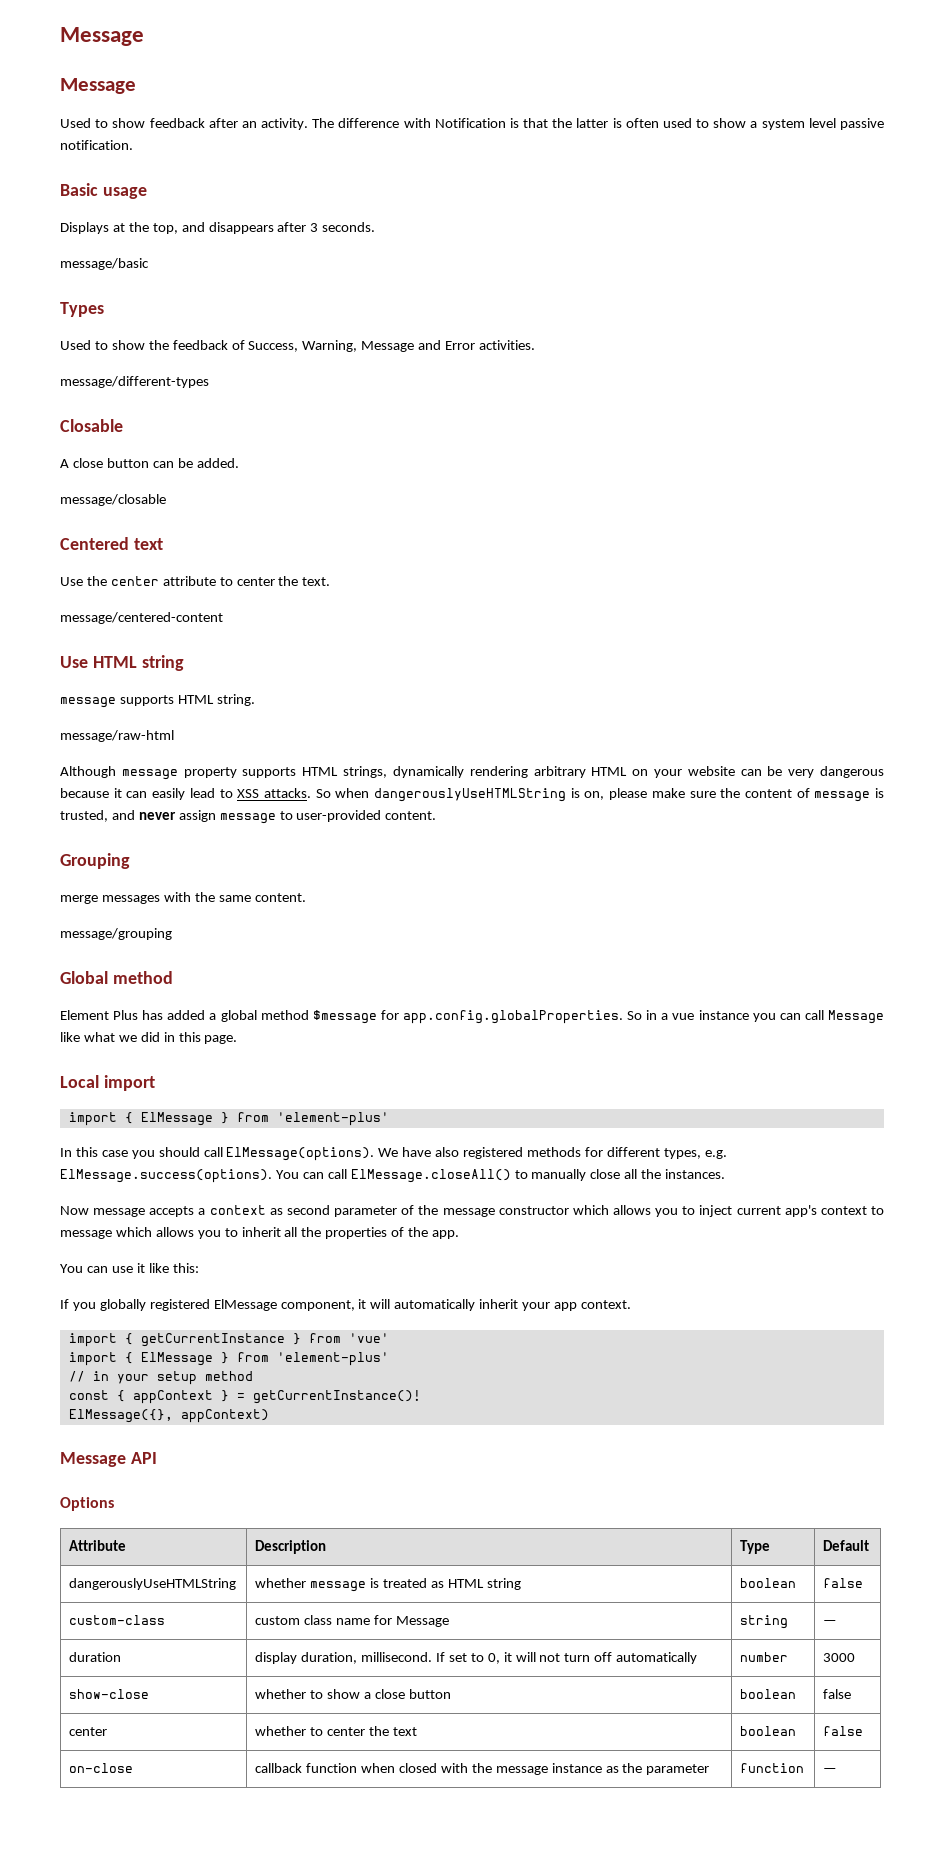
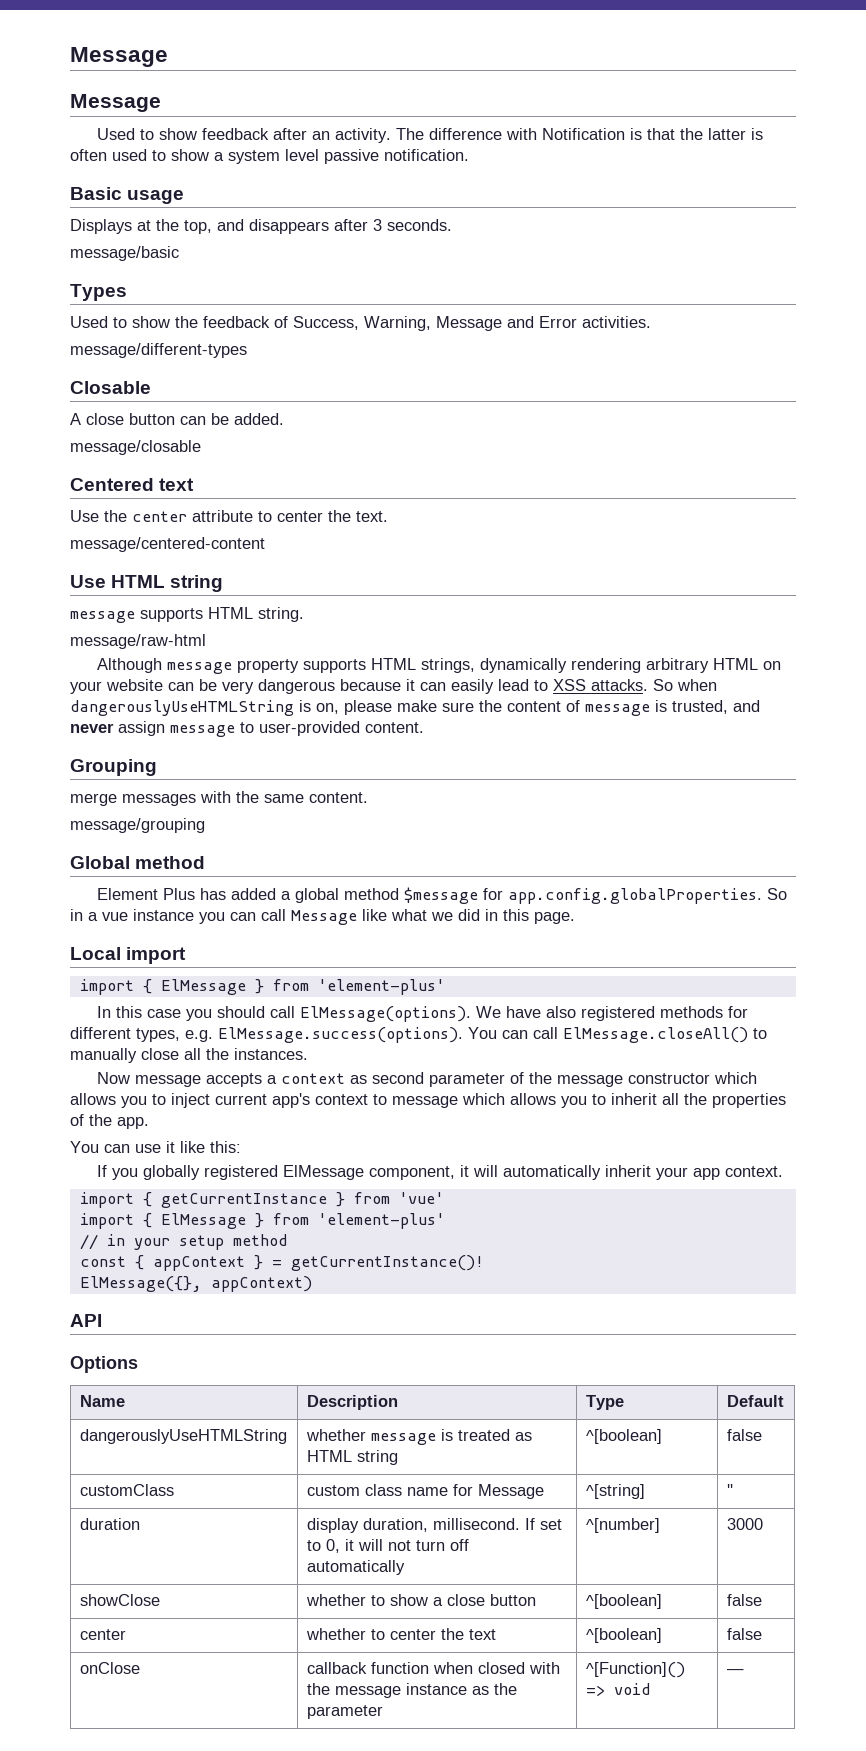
- Message API
+ API
- Attribute | Description | Type | Default
+ Name | Description | Type | Default
- dangerouslyUseHTMLString | whether message is treated as HTML string | boolean | false
- custom-class | custom class name for Message | string | —
+ dangerouslyUseHTMLString | whether message is treated as HTML string | ^[boolean] | false
+ customClass | custom class name for Message | ^[string] | ''
- duration | display duration, millisecond. If set to 0, it will not turn off automatically | number | 3000
+ duration | display duration, millisecond. If set to 0, it will not turn off automatically | ^[number] | 3000
- show-close | whether to show a close button | boolean | false
+ showClose | whether to show a close button | ^[boolean] | false
- center | whether to center the text | boolean | false
- on-close | callback function when closed with the message instance as the parameter | function | —
+ center | whether to center the text | ^[boolean] | false
+ onClose | callback function when closed with the message instance as the parameter | ^[Function]() => void | —

